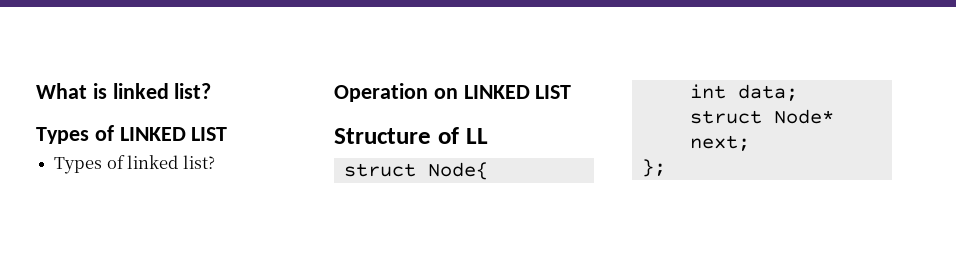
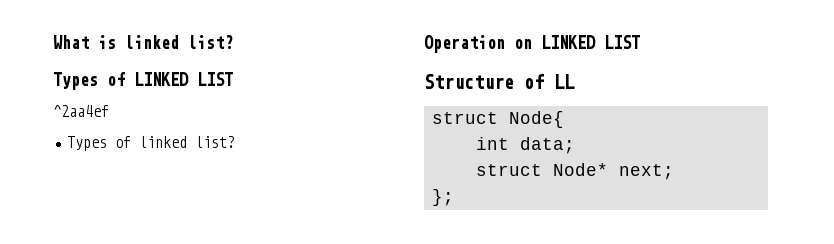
+ ^2aa4ef

